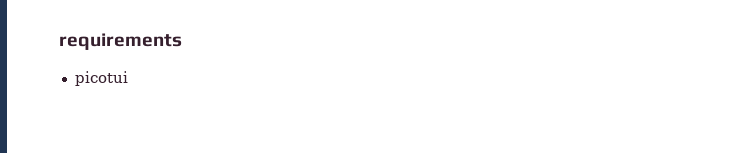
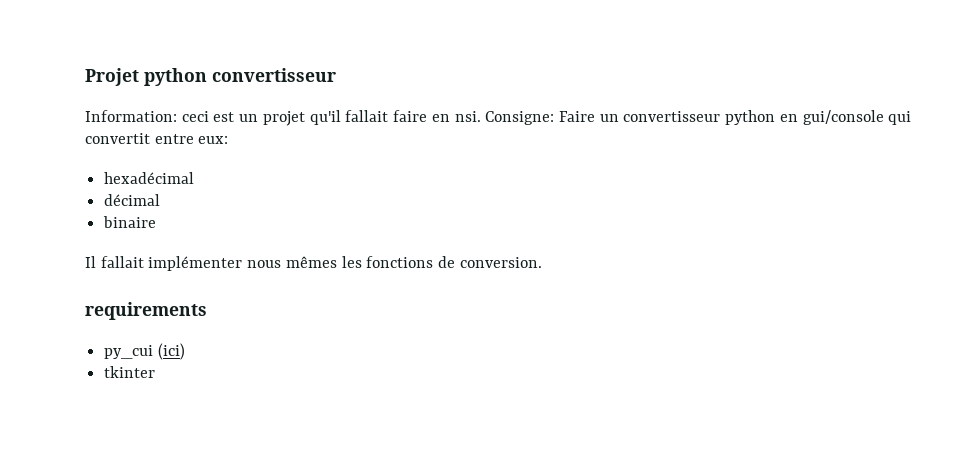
+ Projet python convertisseur
+ Information: ceci est un projet qu'il fallait faire en nsi. Consigne: Faire un convertisseur python en gui/console qui convertit entre eux:
+ hexadécimal
+ décimal
+ binaire
+ Il fallait implémenter nous mêmes les fonctions de conversion.
  requirements
- picotui
+ py_cui (ici)
+ tkinter

